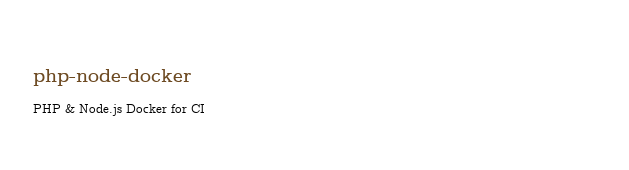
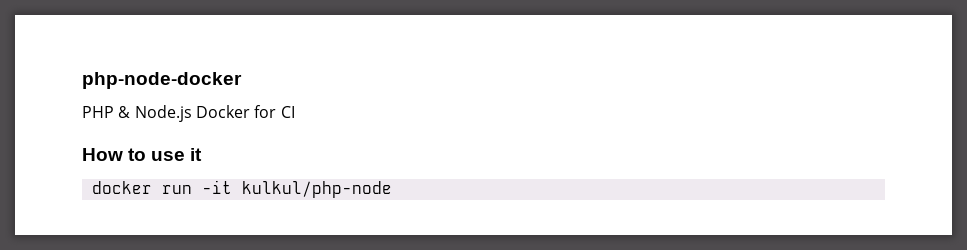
+ How to use it
+ docker run -it kulkul/php-node

